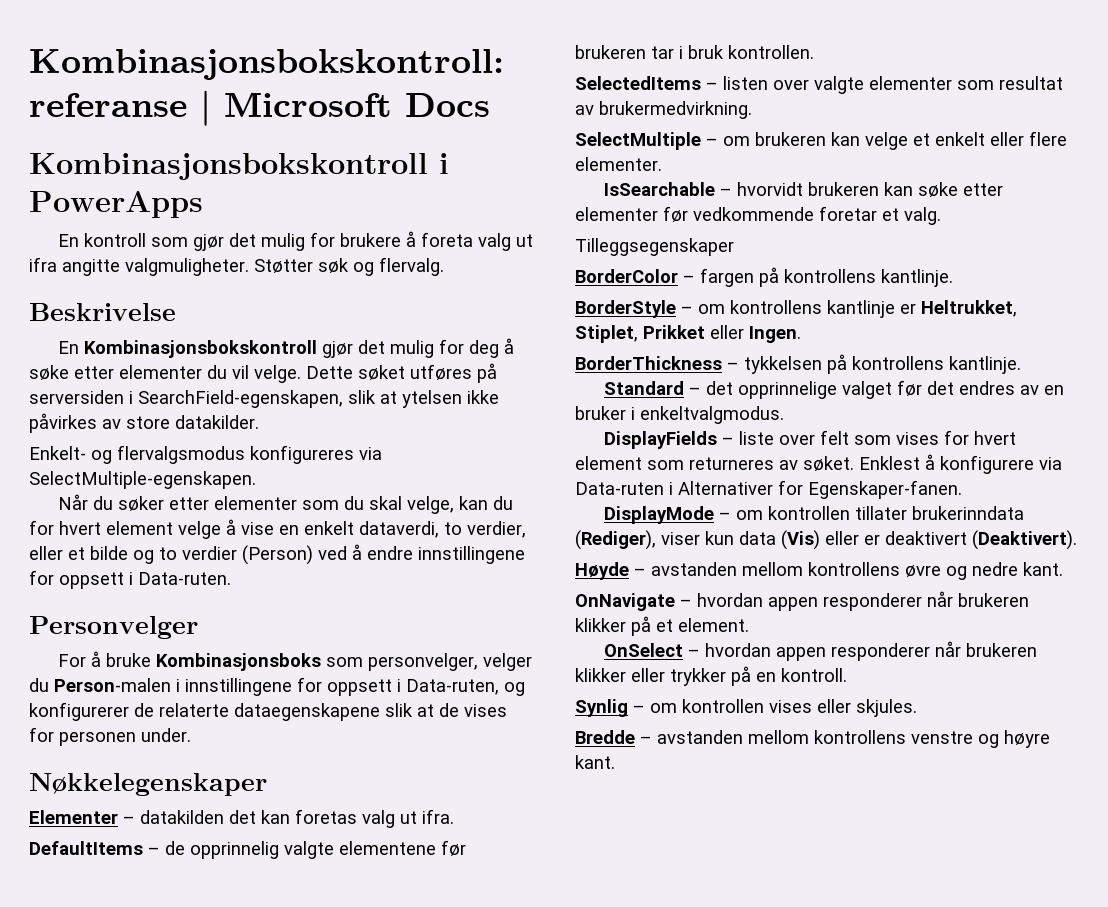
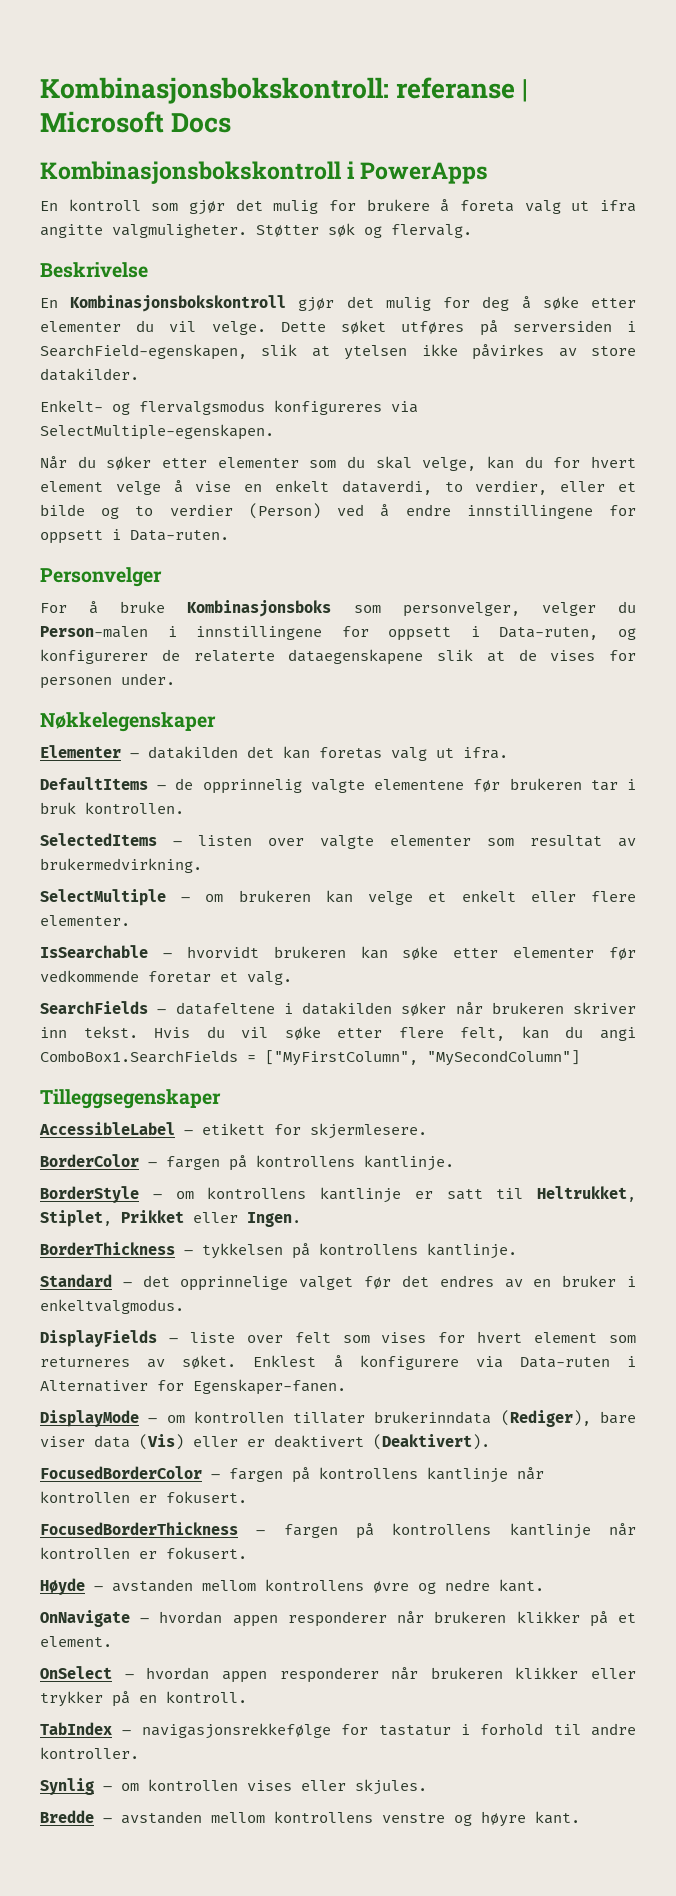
+ SearchFields – datafeltene i datakilden søker når brukeren skriver inn tekst. Hvis du vil søke etter flere felt, kan du angi ComboBox1.SearchFields = ["MyFirstColumn", "MySecondColumn"]
  Tilleggsegenskaper
+ AccessibleLabel – etikett for skjermlesere.
- BorderStyle – om kontrollens kantlinje er Heltrukket, Stiplet, Prikket eller Ingen.
+ BorderStyle – om kontrollens kantlinje er satt til Heltrukket, Stiplet, Prikket eller Ingen.
- DisplayMode – om kontrollen tillater brukerinndata (Rediger), viser kun data (Vis) eller er deaktivert (Deaktivert).
+ DisplayMode – om kontrollen tillater brukerinndata (Rediger), bare viser data (Vis) eller er deaktivert (Deaktivert).
+ FocusedBorderColor – fargen på kontrollens kantlinje når kontrollen er fokusert.
+ FocusedBorderThickness – fargen på kontrollens kantlinje når kontrollen er fokusert.
+ TabIndex – navigasjonsrekkefølge for tastatur i forhold til andre kontroller.

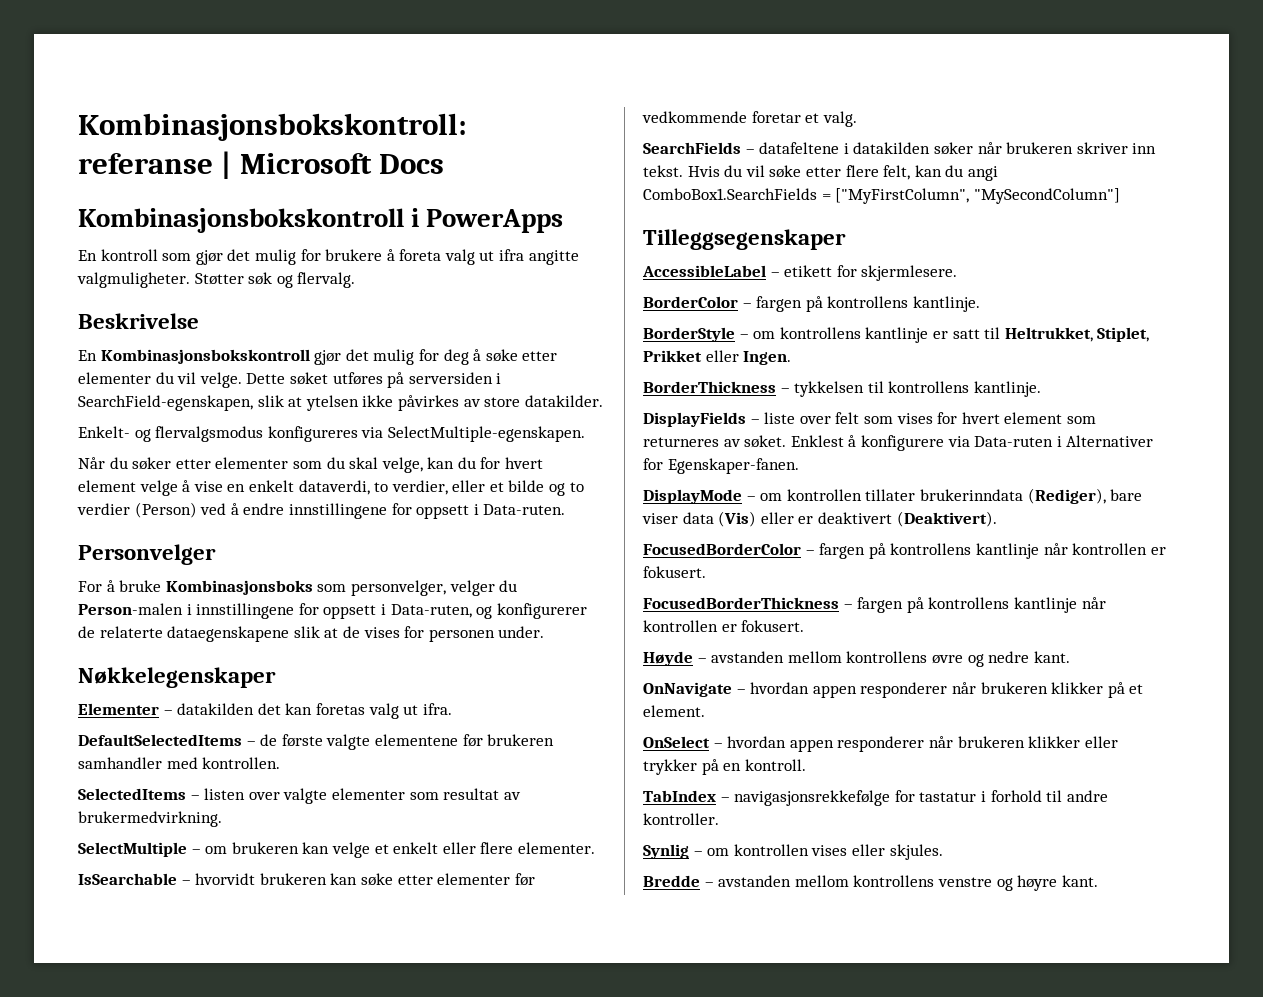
- DefaultItems – de opprinnelig valgte elementene før brukeren tar i bruk kontrollen.
+ DefaultSelectedItems – de første valgte elementene før brukeren samhandler med kontrollen.
- BorderThickness – tykkelsen på kontrollens kantlinje.
- Standard – det opprinnelige valget før det endres av en bruker i enkeltvalgmodus.
+ BorderThickness – tykkelsen til kontrollens kantlinje.

